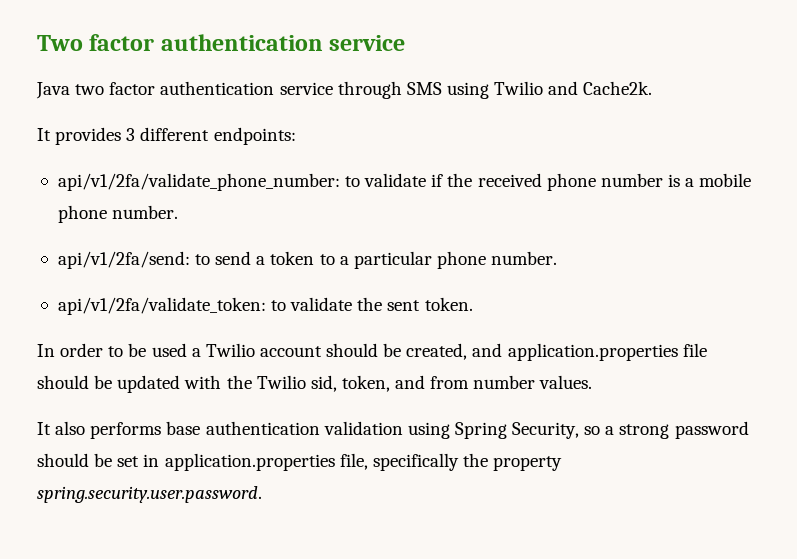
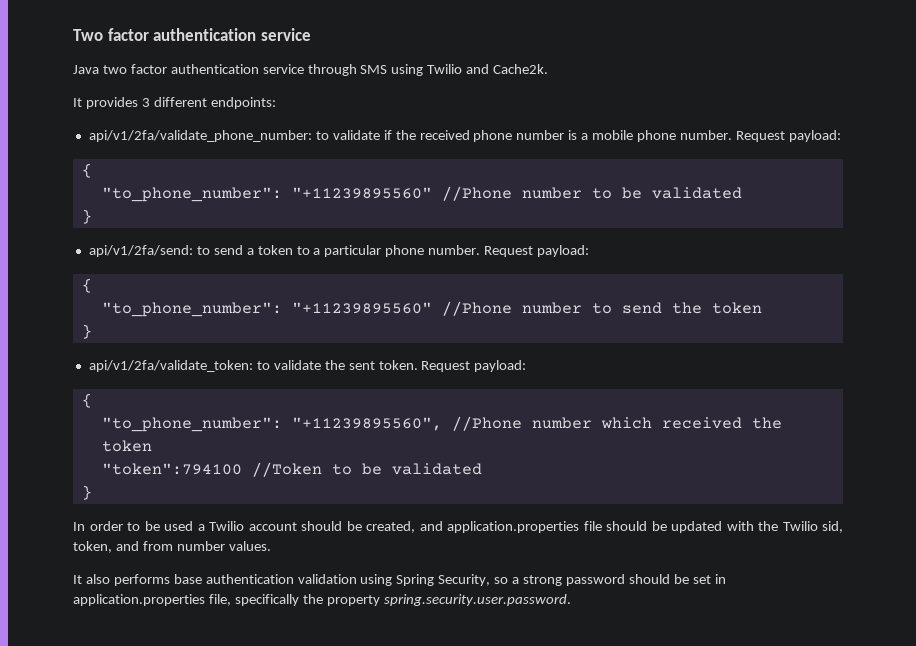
- api/v1/2fa/validate_phone_number: to validate if the received phone number is a mobile phone number.
+ api/v1/2fa/validate_phone_number: to validate if the received phone number is a mobile phone number. Request payload:
+ {
+ "to_phone_number": "+11239895560" //Phone number to be validated
+ }
- api/v1/2fa/send: to send a token to a particular phone number.
+ api/v1/2fa/send: to send a token to a particular phone number. Request payload:
+ {
+ "to_phone_number": "+11239895560" //Phone number to send the token
+ }
- api/v1/2fa/validate_token: to validate the sent token.
+ api/v1/2fa/validate_token: to validate the sent token. Request payload:
+ {
+ "to_phone_number": "+11239895560", //Phone number which received the token
+ "token":794100 //Token to be validated
+ }

